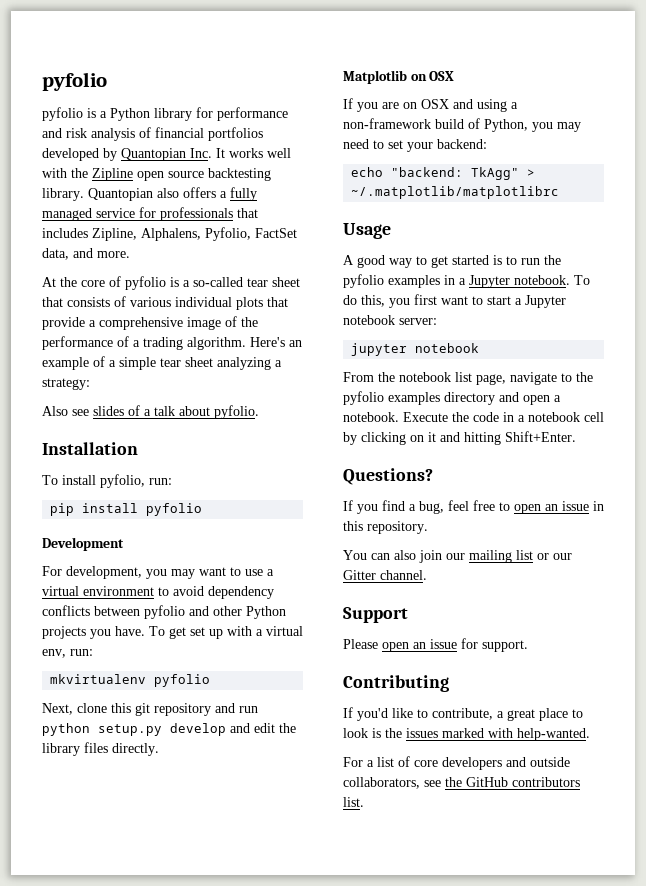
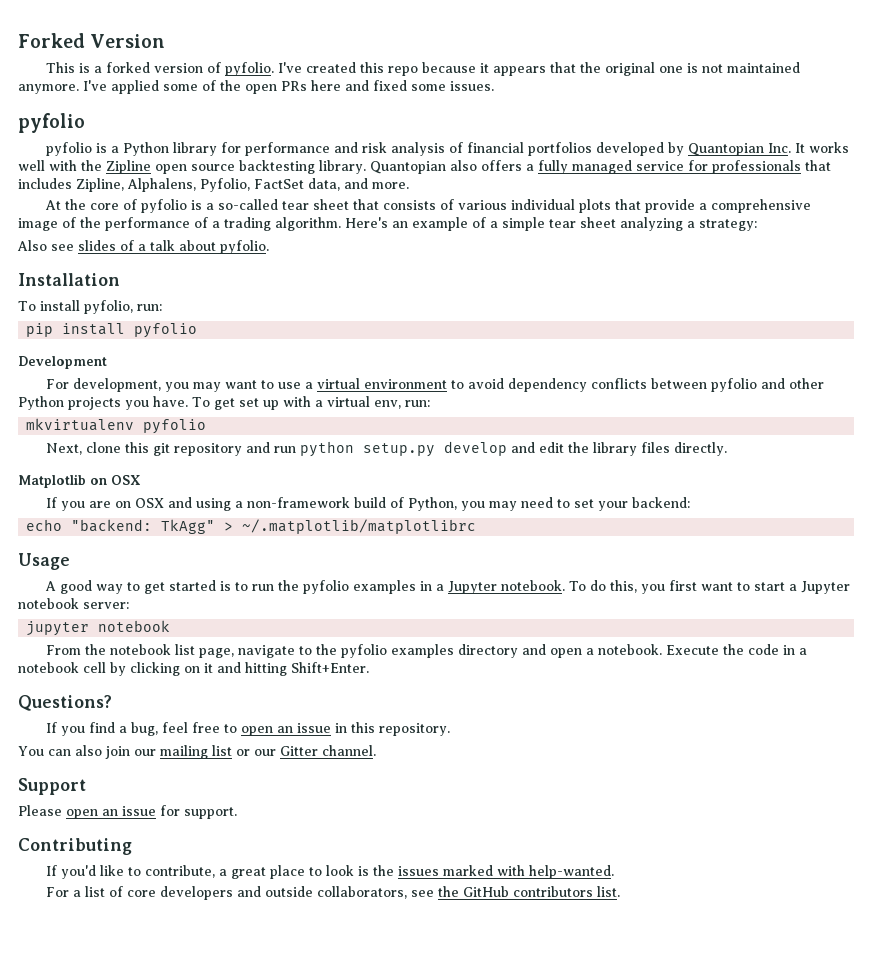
+ Forked Version
+ This is a forked version of pyfolio. I've created this repo because it appears that the original one is not maintained anymore. I've applied some of the open PRs here and fixed some issues.

